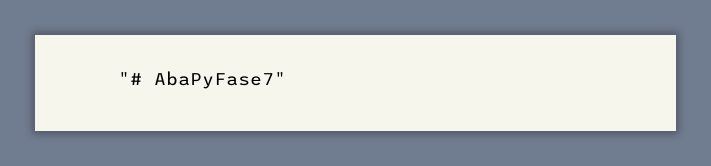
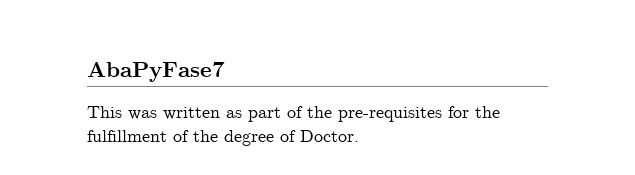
- "# AbaPyFase7"
+ AbaPyFase7
+ This was written as part of the pre-requisites for the fulfillment of the degree of Doctor.

